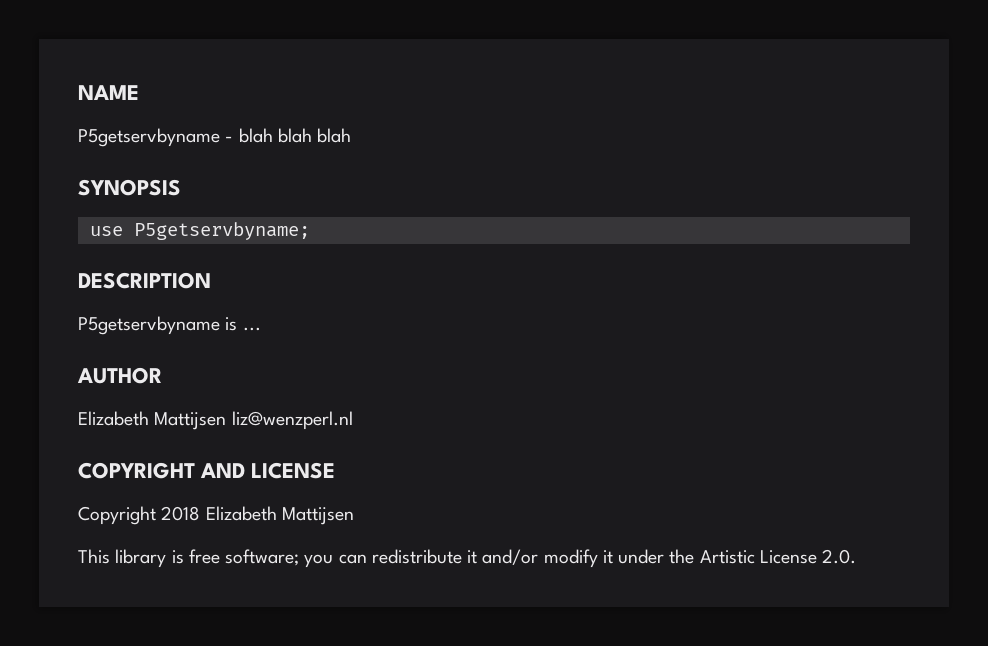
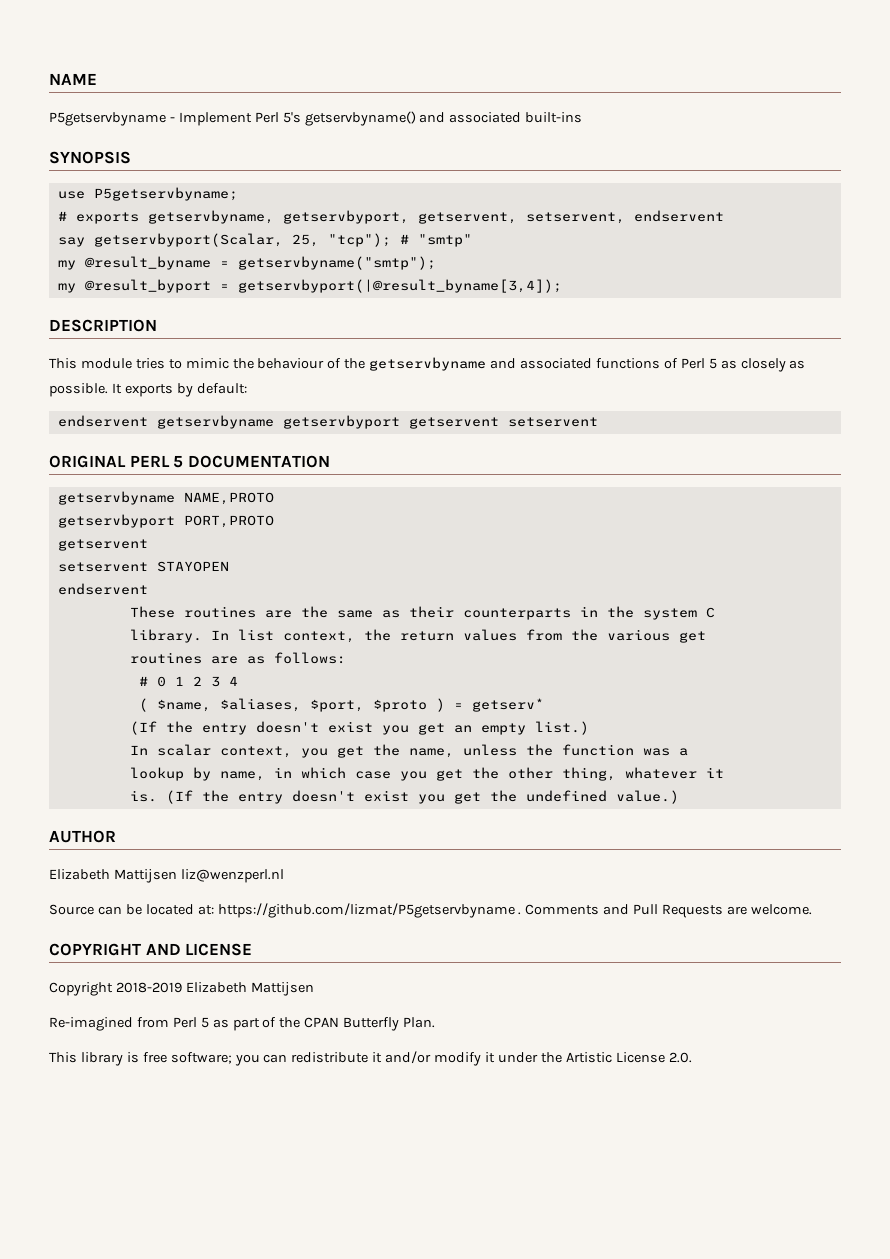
- P5getservbyname - blah blah blah
+ P5getservbyname - Implement Perl 5's getservbyname() and associated built-ins
  SYNOPSIS
  use P5getservbyname;
+ # exports getservbyname, getservbyport, getservent, setservent, endservent
+ say getservbyport(Scalar, 25, "tcp"); # "smtp"
+ my @result_byname = getservbyname("smtp");
+ my @result_byport = getservbyport(|@result_byname[3,4]);
  DESCRIPTION
- P5getservbyname is ...
+ This module tries to mimic the behaviour of the getservbyname and associated functions of Perl 5 as closely as possible. It exports by default:
+ endservent getservbyname getservbyport getservent setservent
+ ORIGINAL PERL 5 DOCUMENTATION
+ getservbyname NAME,PROTO
+ getservbyport PORT,PROTO
+ getservent
+ setservent STAYOPEN
+ endservent
+ These routines are the same as their counterparts in the system C
+ library. In list context, the return values from the various get
+ routines are as follows:
+ # 0 1 2 3 4
+ ( $name, $aliases, $port, $proto ) = getserv*
+ (If the entry doesn't exist you get an empty list.)
+ In scalar context, you get the name, unless the function was a
+ lookup by name, in which case you get the other thing, whatever it
+ is. (If the entry doesn't exist you get the undefined value.)
  AUTHOR
  Elizabeth Mattijsen liz@wenzperl.nl
+ Source can be located at: https://github.com/lizmat/P5getservbyname . Comments and Pull Requests are welcome.
- Copyright 2018 Elizabeth Mattijsen
+ Copyright 2018-2019 Elizabeth Mattijsen
+ Re-imagined from Perl 5 as part of the CPAN Butterfly Plan.

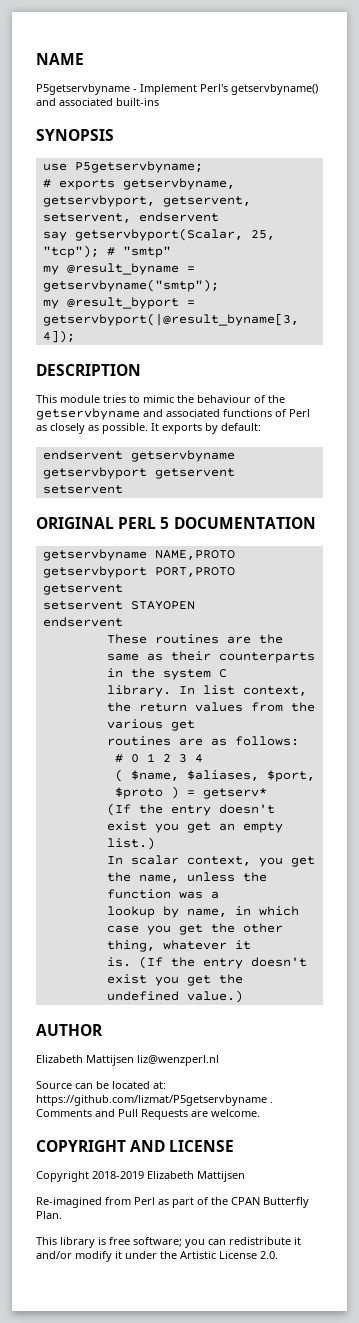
- P5getservbyname - Implement Perl 5's getservbyname() and associated built-ins
+ P5getservbyname - Implement Perl's getservbyname() and associated built-ins
- This module tries to mimic the behaviour of the getservbyname and associated functions of Perl 5 as closely as possible.
+ This module tries to mimic the behaviour of the getservbyname and associated functions of Perl as closely as possible.
- Re-imagined from Perl 5 as part of the CPAN Butterfly Plan.
+ Re-imagined from Perl as part of the CPAN Butterfly Plan.

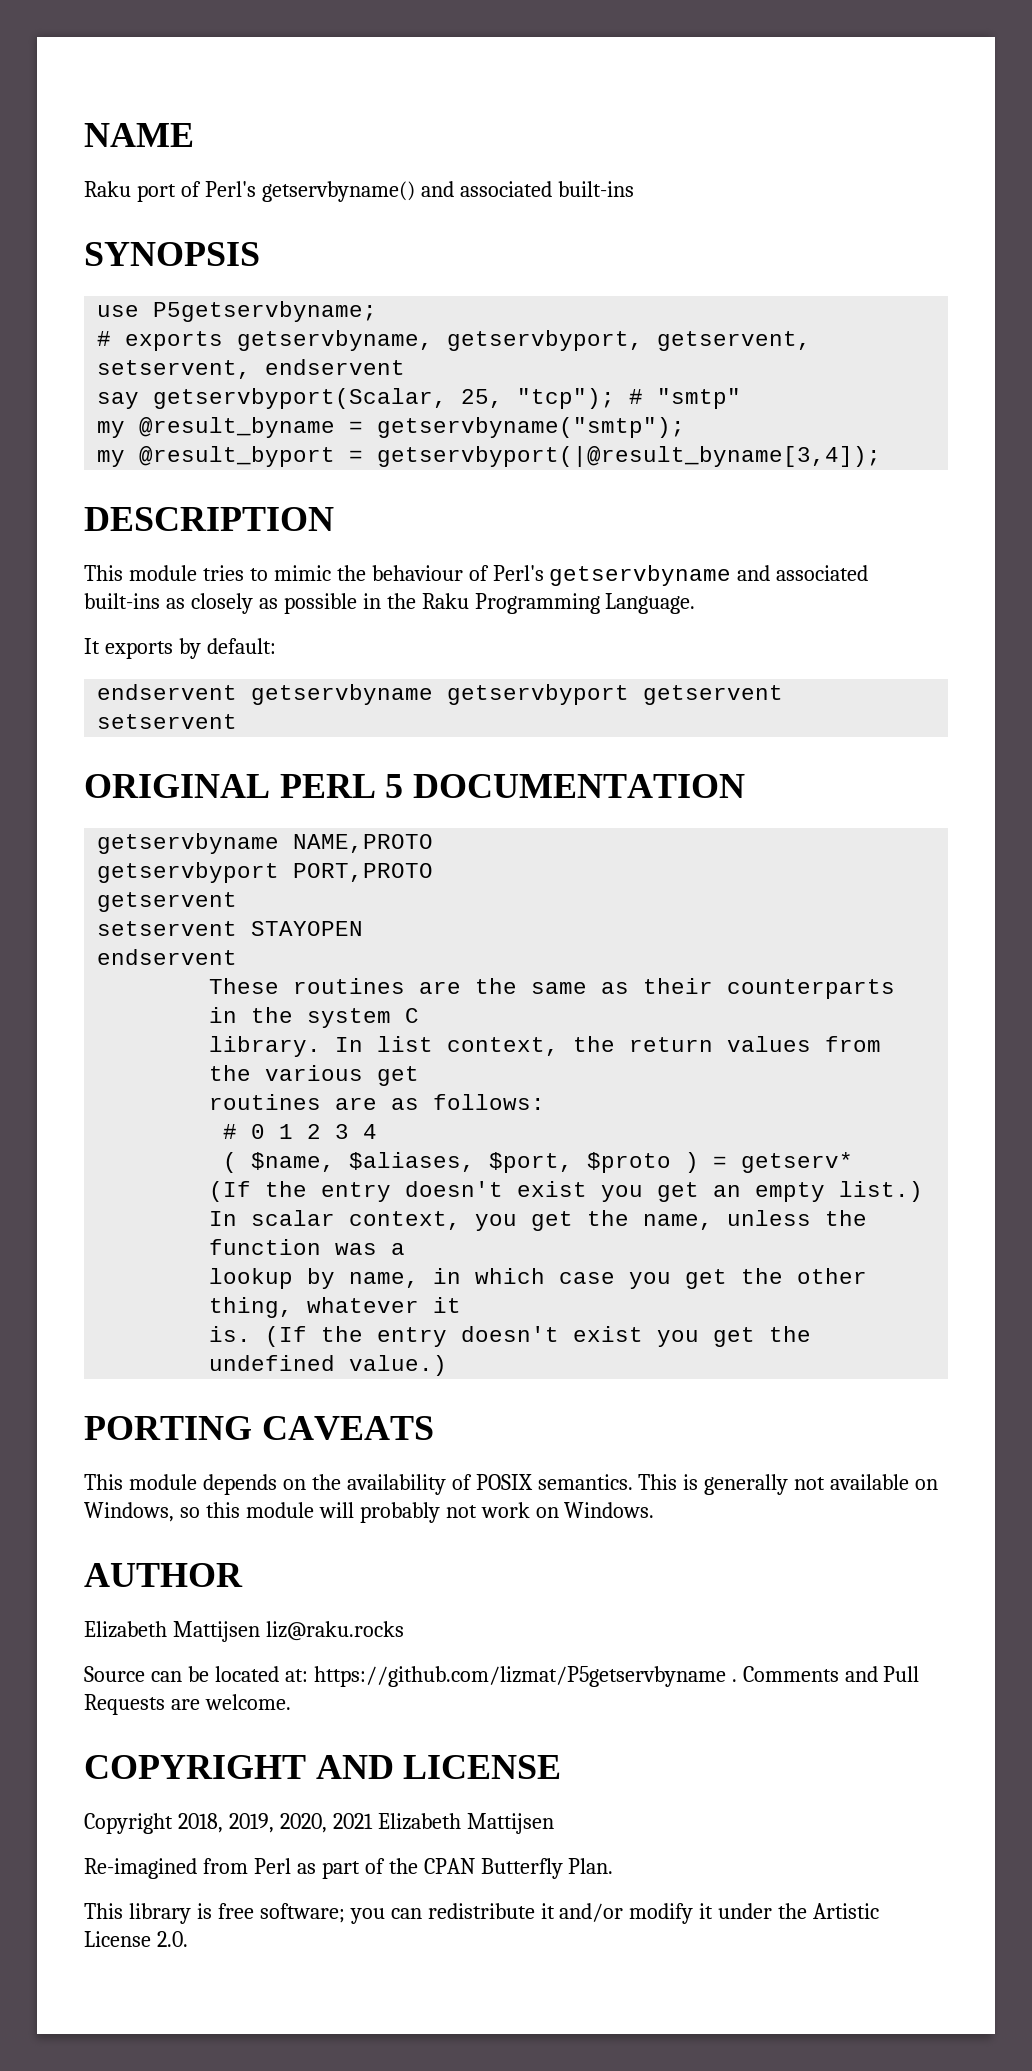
- P5getservbyname - Implement Perl's getservbyname() and associated built-ins
+ Raku port of Perl's getservbyname() and associated built-ins
- This module tries to mimic the behaviour of the getservbyname and associated functions of Perl as closely as possible. It exports by default:
+ This module tries to mimic the behaviour of Perl's getservbyname and associated built-ins as closely as possible in the Raku Programming Language.
+ It exports by default:
+ PORTING CAVEATS
+ This module depends on the availability of POSIX semantics. This is generally not available on Windows, so this module will probably not work on Windows.
- Elizabeth Mattijsen liz@wenzperl.nl
+ Elizabeth Mattijsen liz@raku.rocks
- Copyright 2018-2019 Elizabeth Mattijsen
+ Copyright 2018, 2019, 2020, 2021 Elizabeth Mattijsen

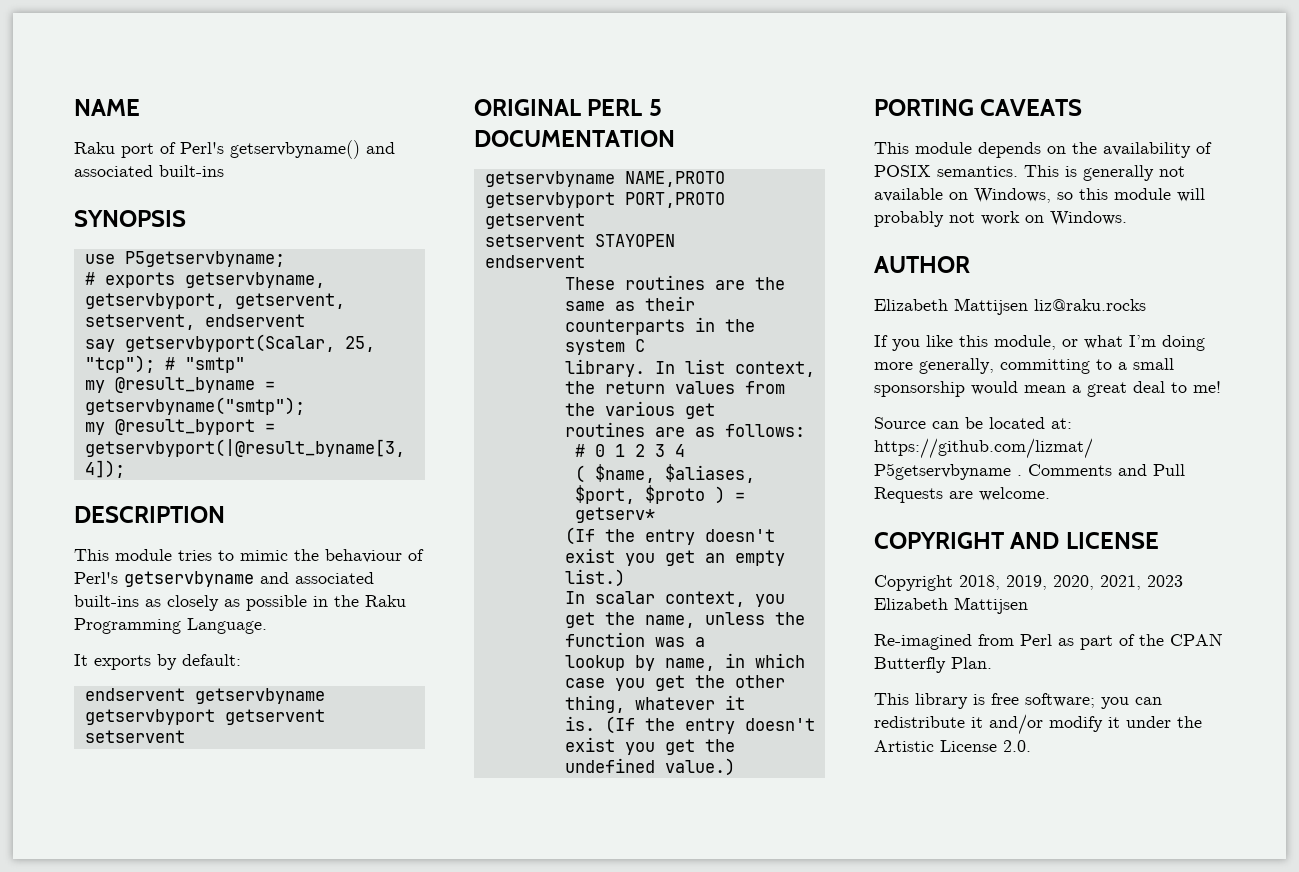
+ If you like this module, or what I’m doing more generally, committing to a small sponsorship would mean a great deal to me!
- Copyright 2018, 2019, 2020, 2021 Elizabeth Mattijsen
+ Copyright 2018, 2019, 2020, 2021, 2023 Elizabeth Mattijsen

